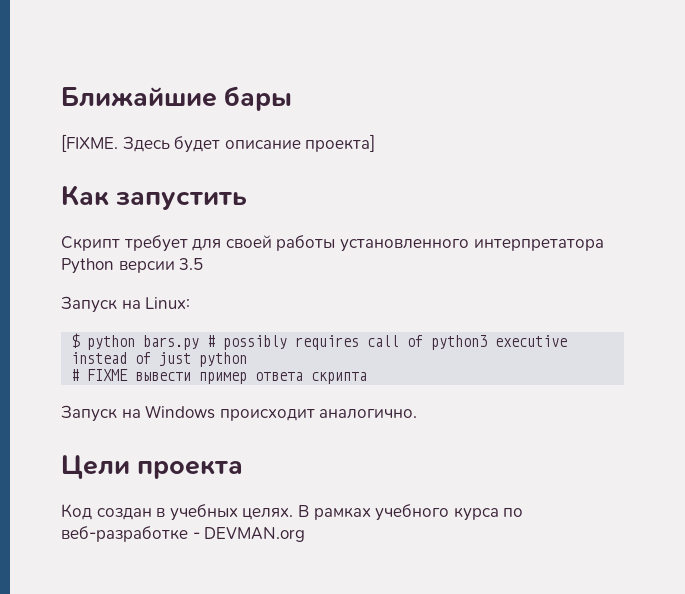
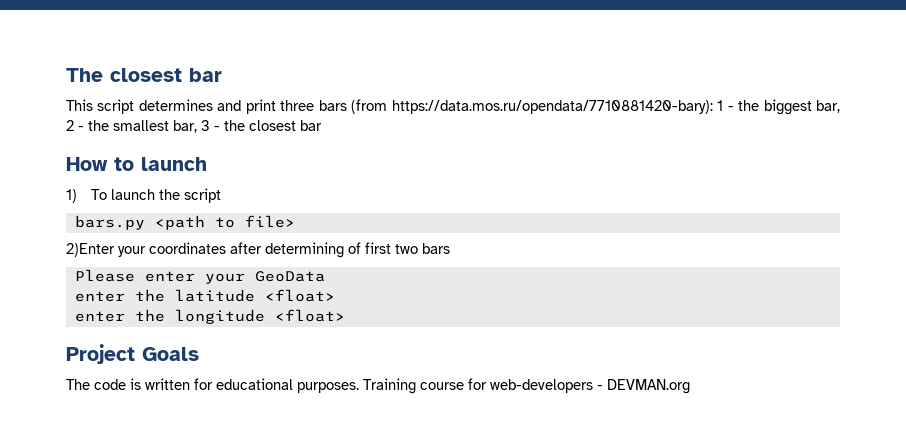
- Ближайшие бары
- [FIXME. Здесь будет описание проекта]
- Как запустить
- Скрипт требует для своей работы установленного интерпретатора Python версии 3.5
- Запуск на Linux:
- $ python bars.py # possibly requires call of python3 executive instead of just python
- # FIXME вывести пример ответа скрипта
- Запуск на Windows происходит аналогично.
- Цели проекта
- Код создан в учебных целях. В рамках учебного курса по веб-разработке - DEVMAN.org
+ The closest bar
+ This script determines and print three bars (from https://data.mos.ru/opendata/7710881420-bary): 1 - the biggest bar, 2 - the smallest bar, 3 - the closest bar
+ How to launch
+ 1) To launch the script
+ bars.py <path to file>
+ 2)Enter your coordinates after determining of first two bars
+ Please enter your GeoData
+ enter the latitude <float>
+ enter the longitude <float>
+ Project Goals
+ The code is written for educational purposes. Training course for web-developers - DEVMAN.org

